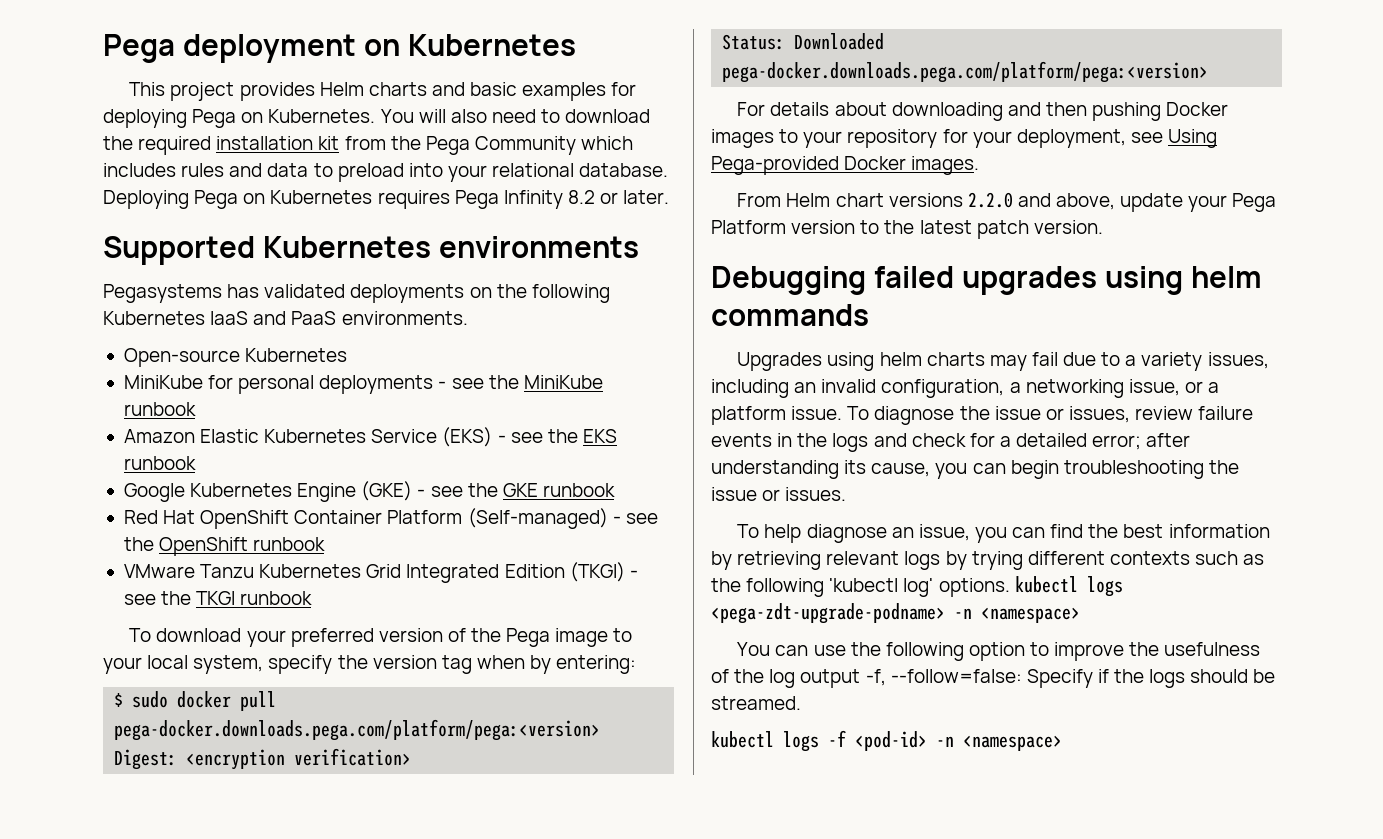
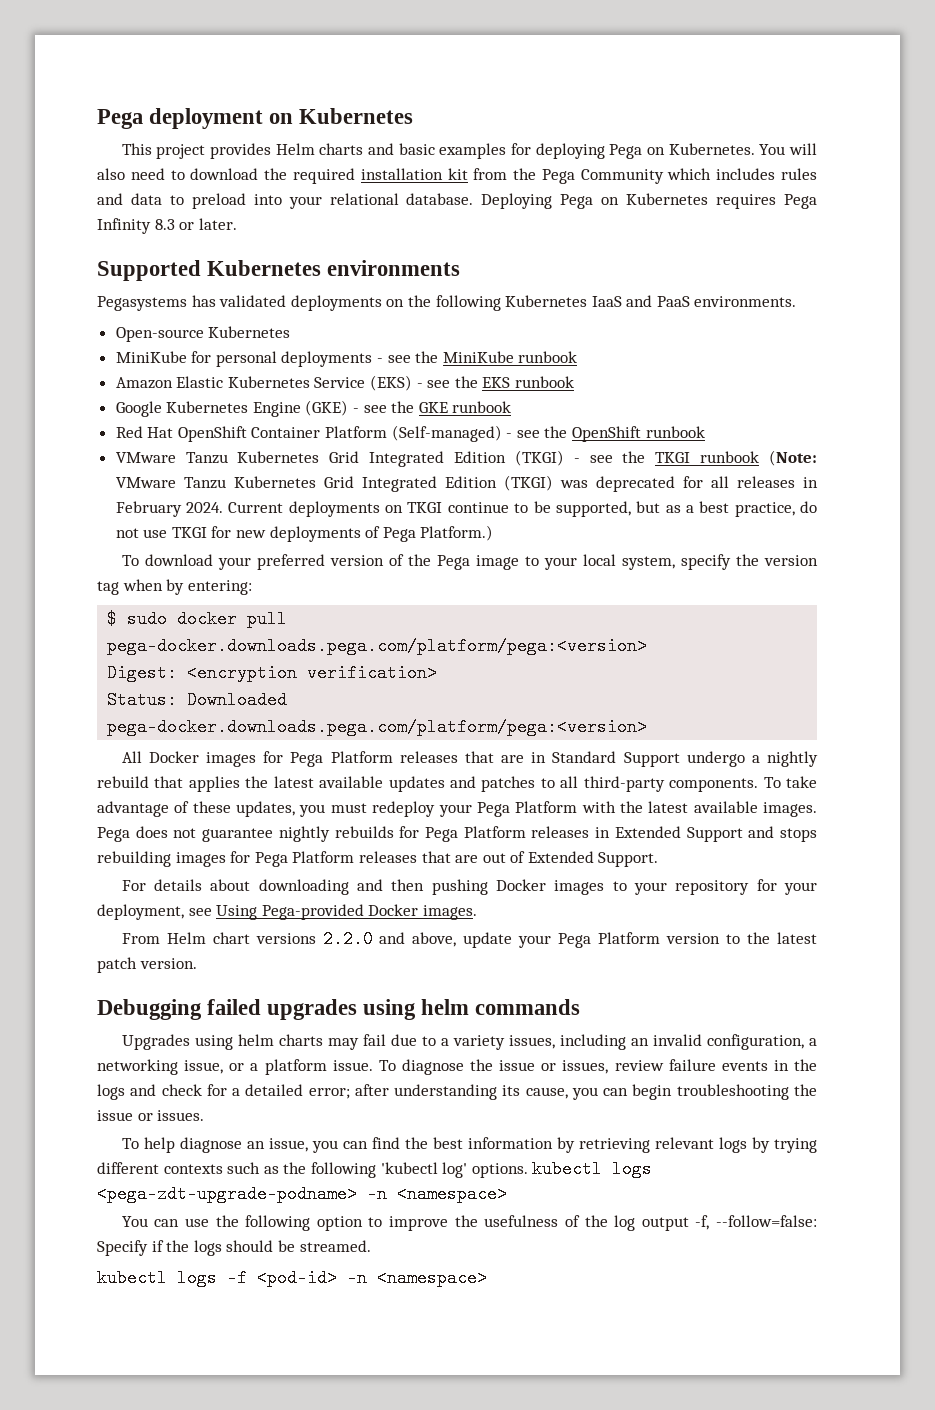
- Deploying Pega on Kubernetes requires Pega Infinity 8.2 or later.
+ Deploying Pega on Kubernetes requires Pega Infinity 8.3 or later.
- VMware Tanzu Kubernetes Grid Integrated Edition (TKGI) - see the TKGI runbook
+ VMware Tanzu Kubernetes Grid Integrated Edition (TKGI) - see the TKGI runbook (Note: VMware Tanzu Kubernetes Grid Integrated Edition (TKGI) was deprecated for all releases in February 2024. Current deployments on TKGI continue to be supported, but as a best practice, do not use TKGI for new deployments of Pega Platform.)
+ All Docker images for Pega Platform releases that are in Standard Support undergo a nightly rebuild that applies the latest available updates and patches to all third-party components. To take advantage of these updates, you must redeploy your Pega Platform with the latest available images. Pega does not guarantee nightly rebuilds for Pega Platform releases in Extended Support and stops rebuilding images for Pega Platform releases that are out of Extended Support.

